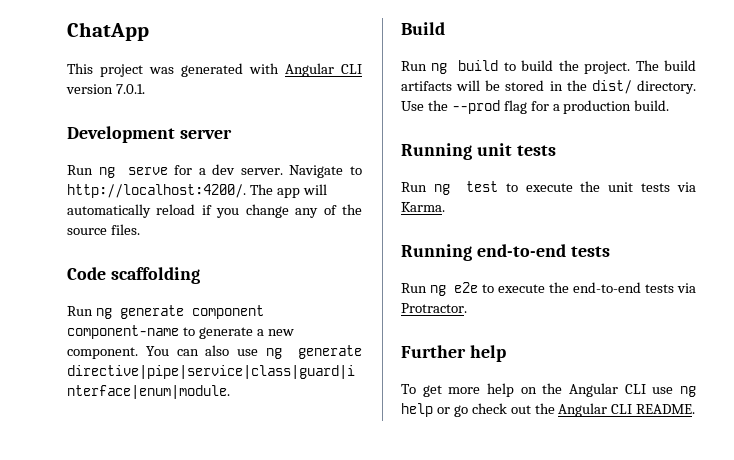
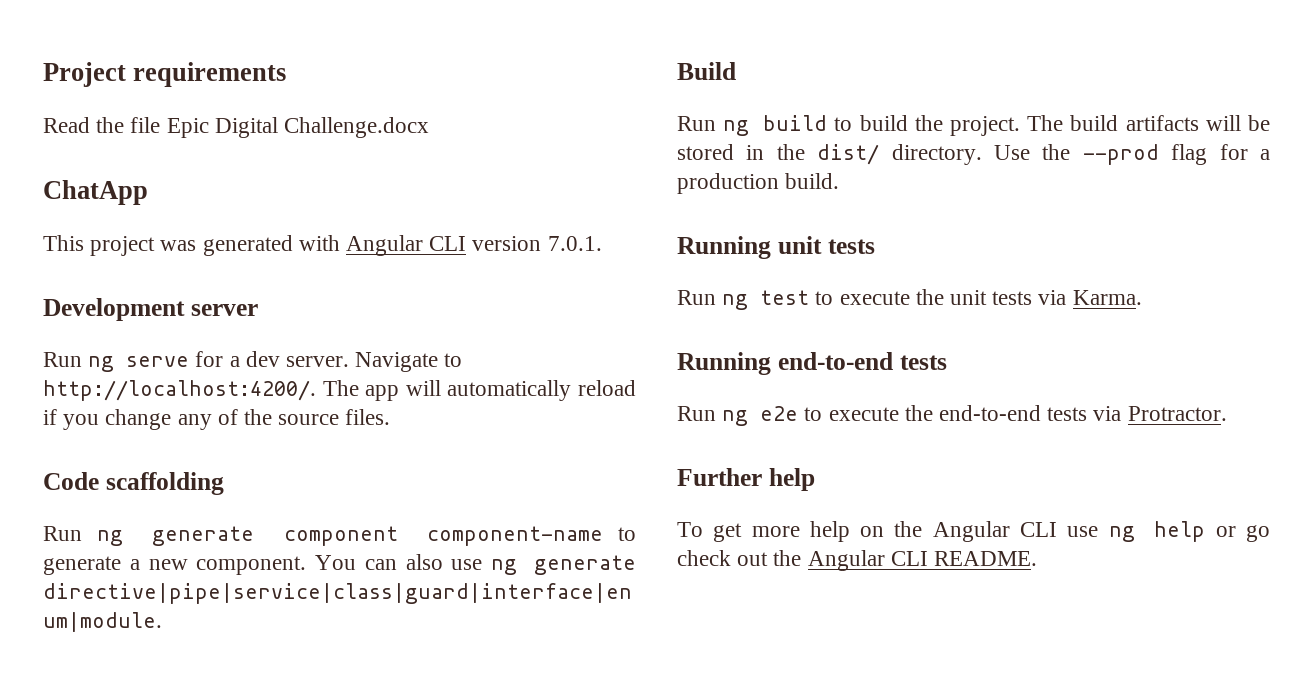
+ Project requirements
+ Read the file Epic Digital Challenge.docx

